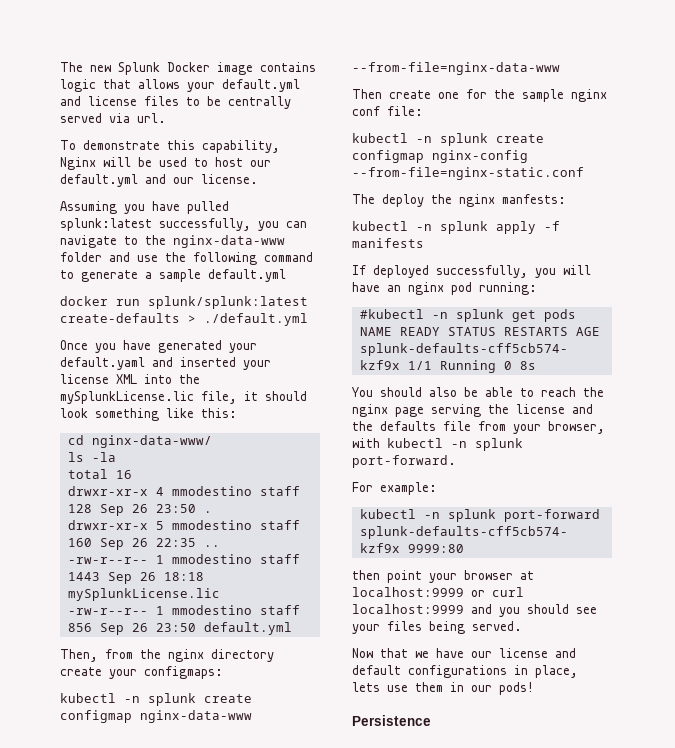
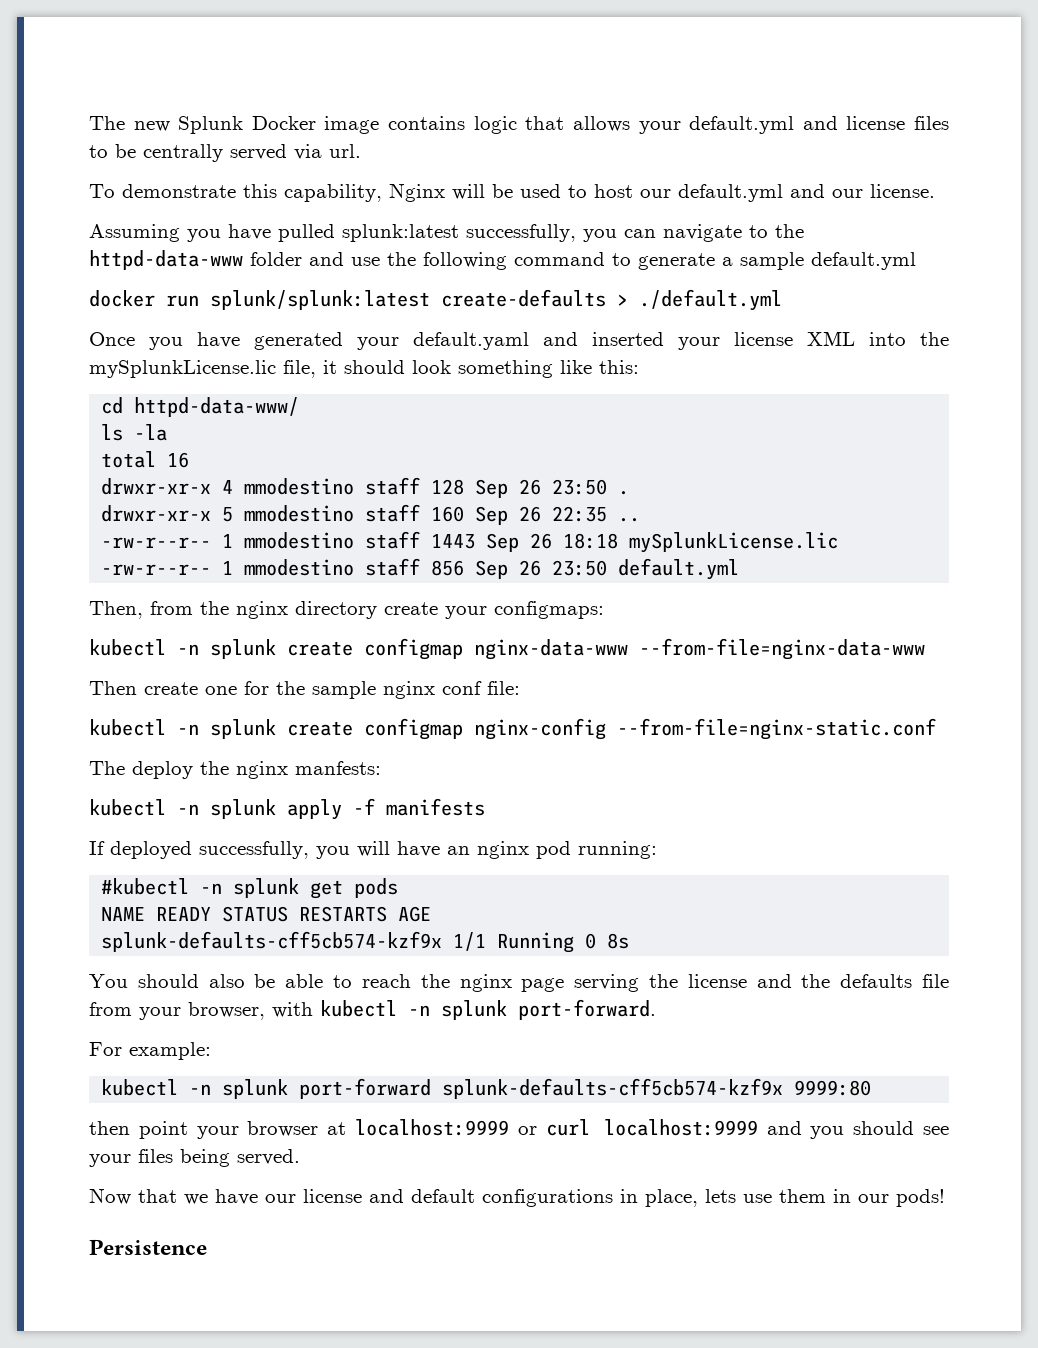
- Assuming you have pulled splunk:latest successfully, you can navigate to the nginx-data-www folder and use the following command to generate a sample default.yml
+ Assuming you have pulled splunk:latest successfully, you can navigate to the httpd-data-www folder and use the following command to generate a sample default.yml
- cd nginx-data-www/
+ cd httpd-data-www/

